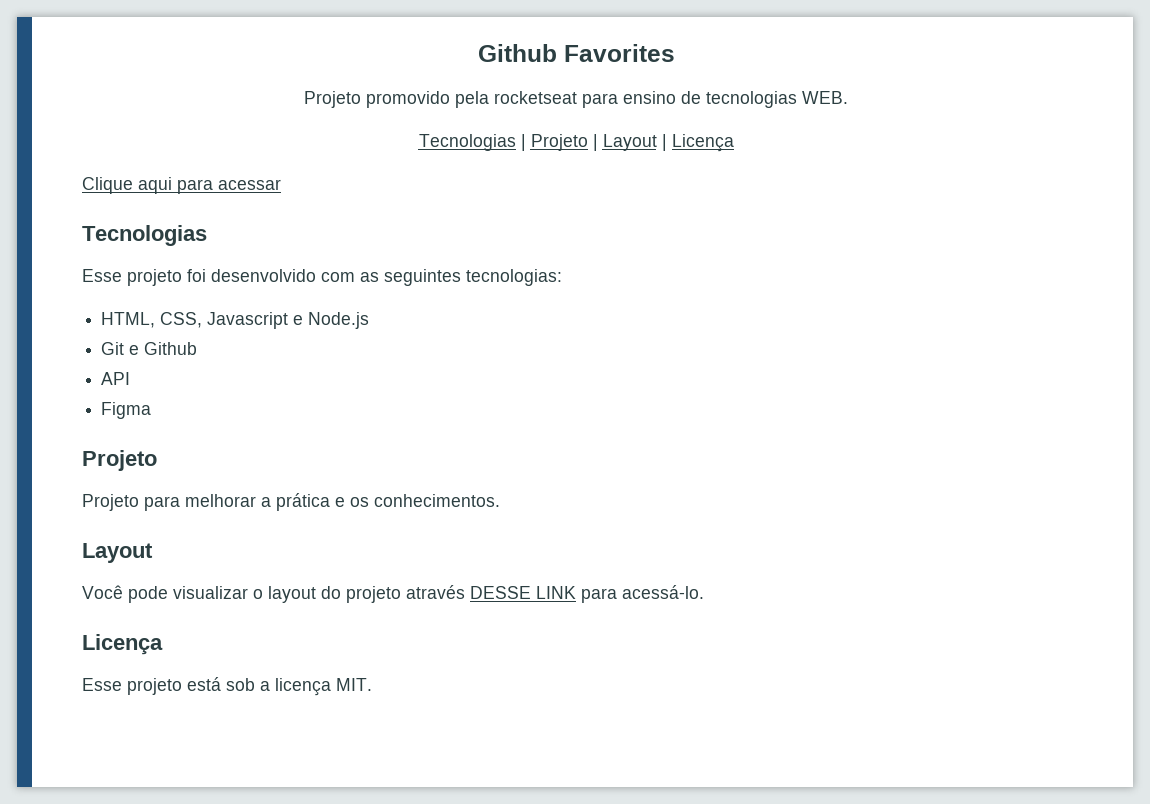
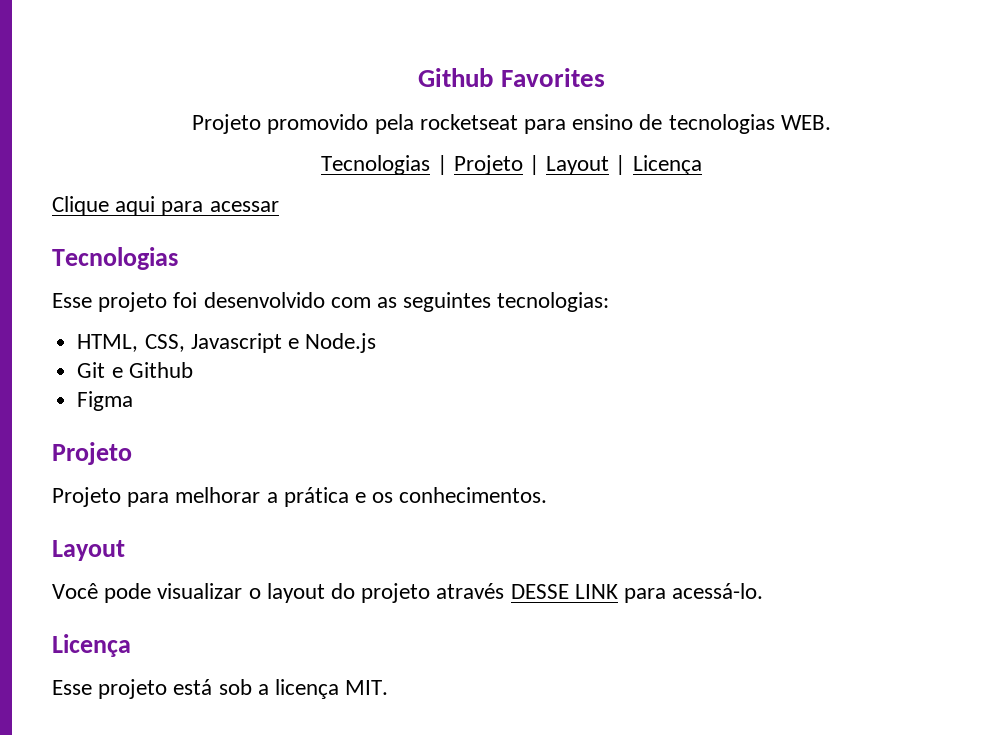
- API

